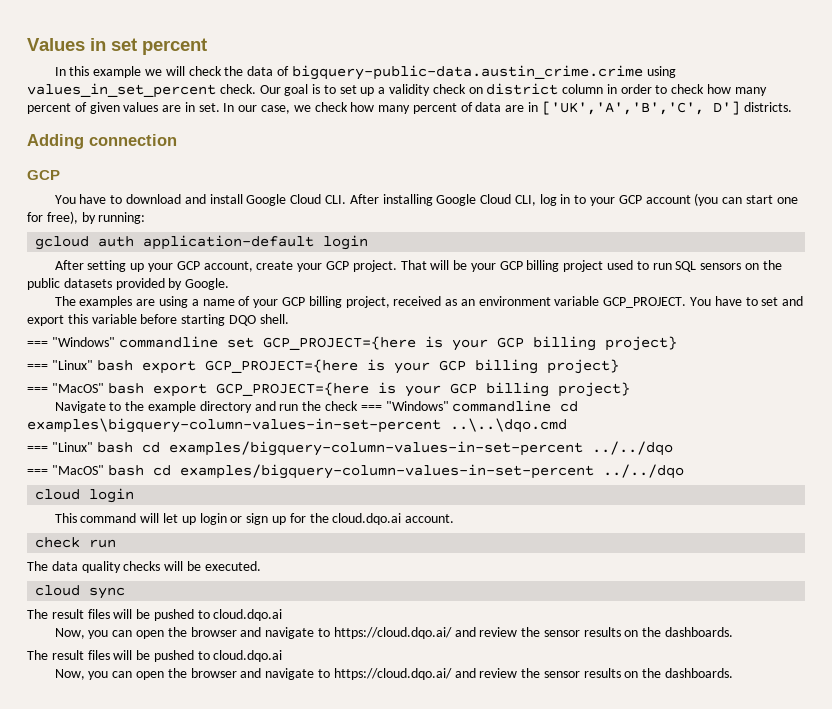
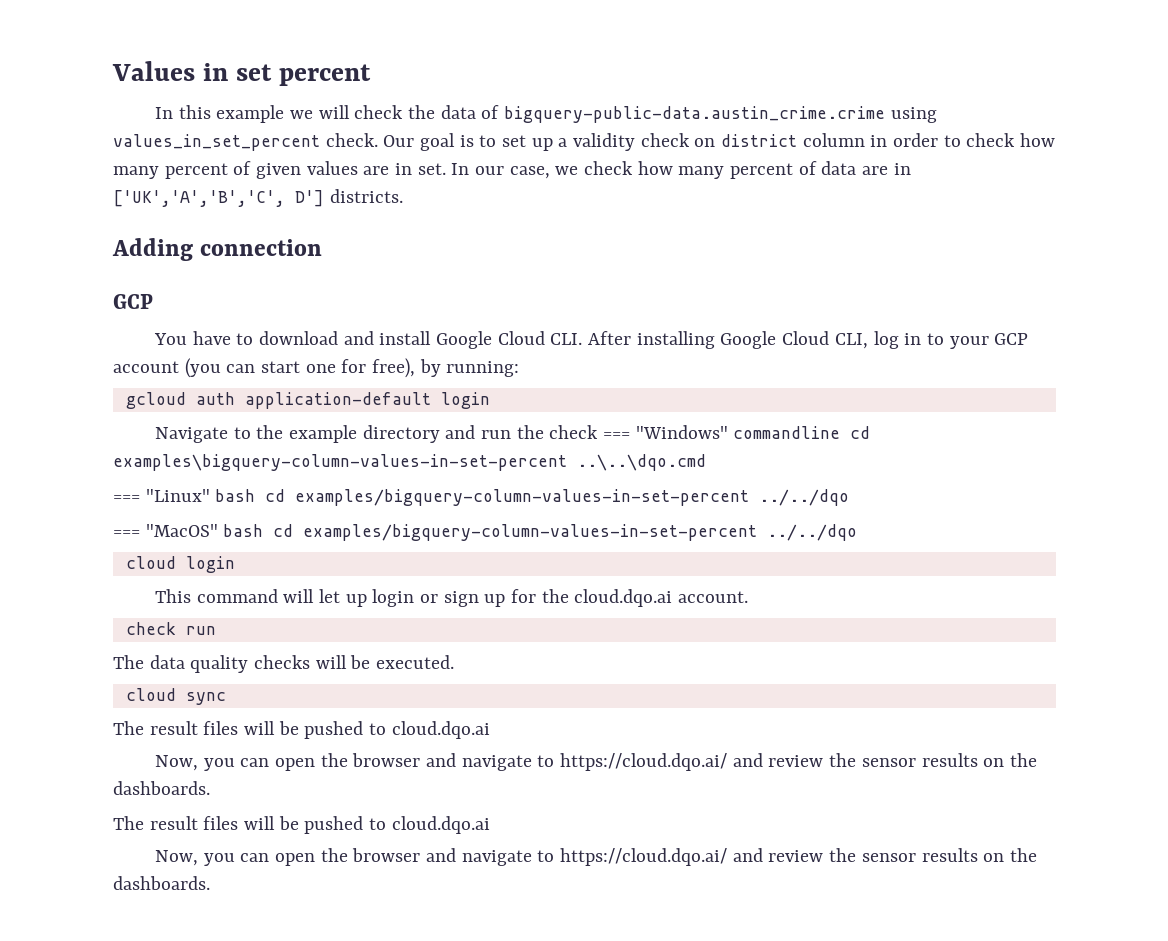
- After setting up your GCP account, create your GCP project. That will be your GCP billing project used to run SQL sensors on the public datasets provided by Google.
- The examples are using a name of your GCP billing project, received as an environment variable GCP_PROJECT. You have to set and export this variable before starting DQO shell.
- === "Windows" commandline set GCP_PROJECT={here is your GCP billing project}
- === "Linux" bash export GCP_PROJECT={here is your GCP billing project}
- === "MacOS" bash export GCP_PROJECT={here is your GCP billing project}

